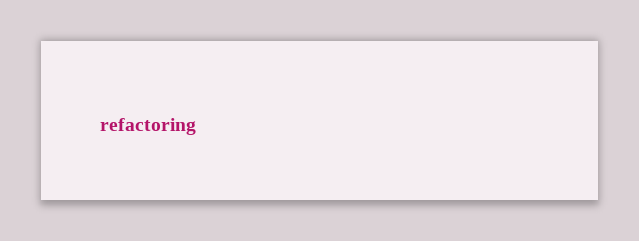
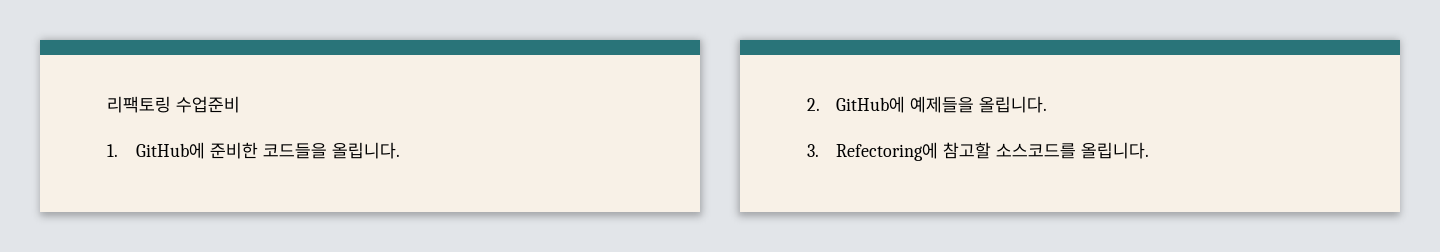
- refactoring
+ 리팩토링 수업준비
+ 1. GitHub에 준비한 코드들을 올립니다.
+ 2. GitHub에 예제들을 올립니다.
+ 3. Refectoring에 참고할 소스코드를 올립니다.

